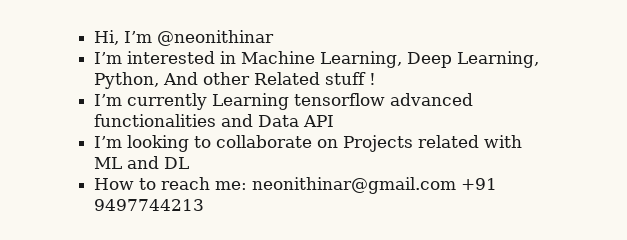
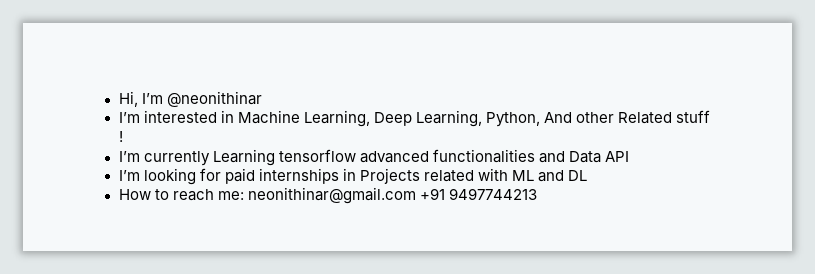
- I’m looking to collaborate on Projects related with ML and DL
+ I’m looking for paid internships in Projects related with ML and DL

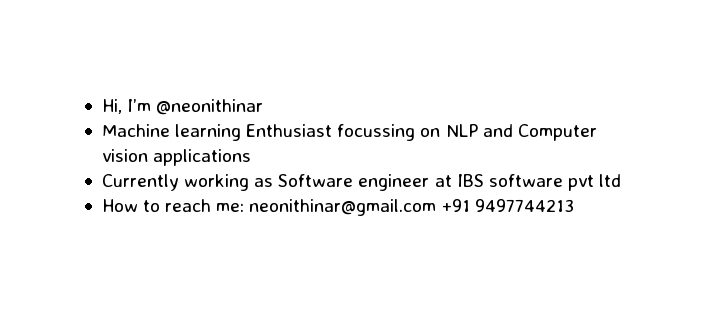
- I’m interested in Machine Learning, Deep Learning, Python, And other Related stuff !
- I’m currently Learning tensorflow advanced functionalities and Data API
- I’m looking for paid internships in Projects related with ML and DL
+ Machine learning Enthusiast focussing on NLP and Computer vision applications
+ Currently working as Software engineer at IBS software pvt ltd

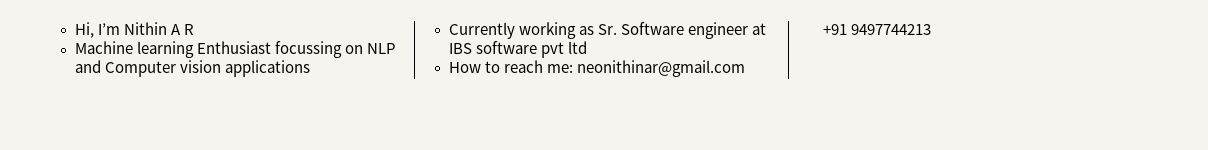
- Hi, I’m @neonithinar
+ Hi, I’m Nithin A R
- Currently working as Software engineer at IBS software pvt ltd
+ Currently working as Sr. Software engineer at IBS software pvt ltd

